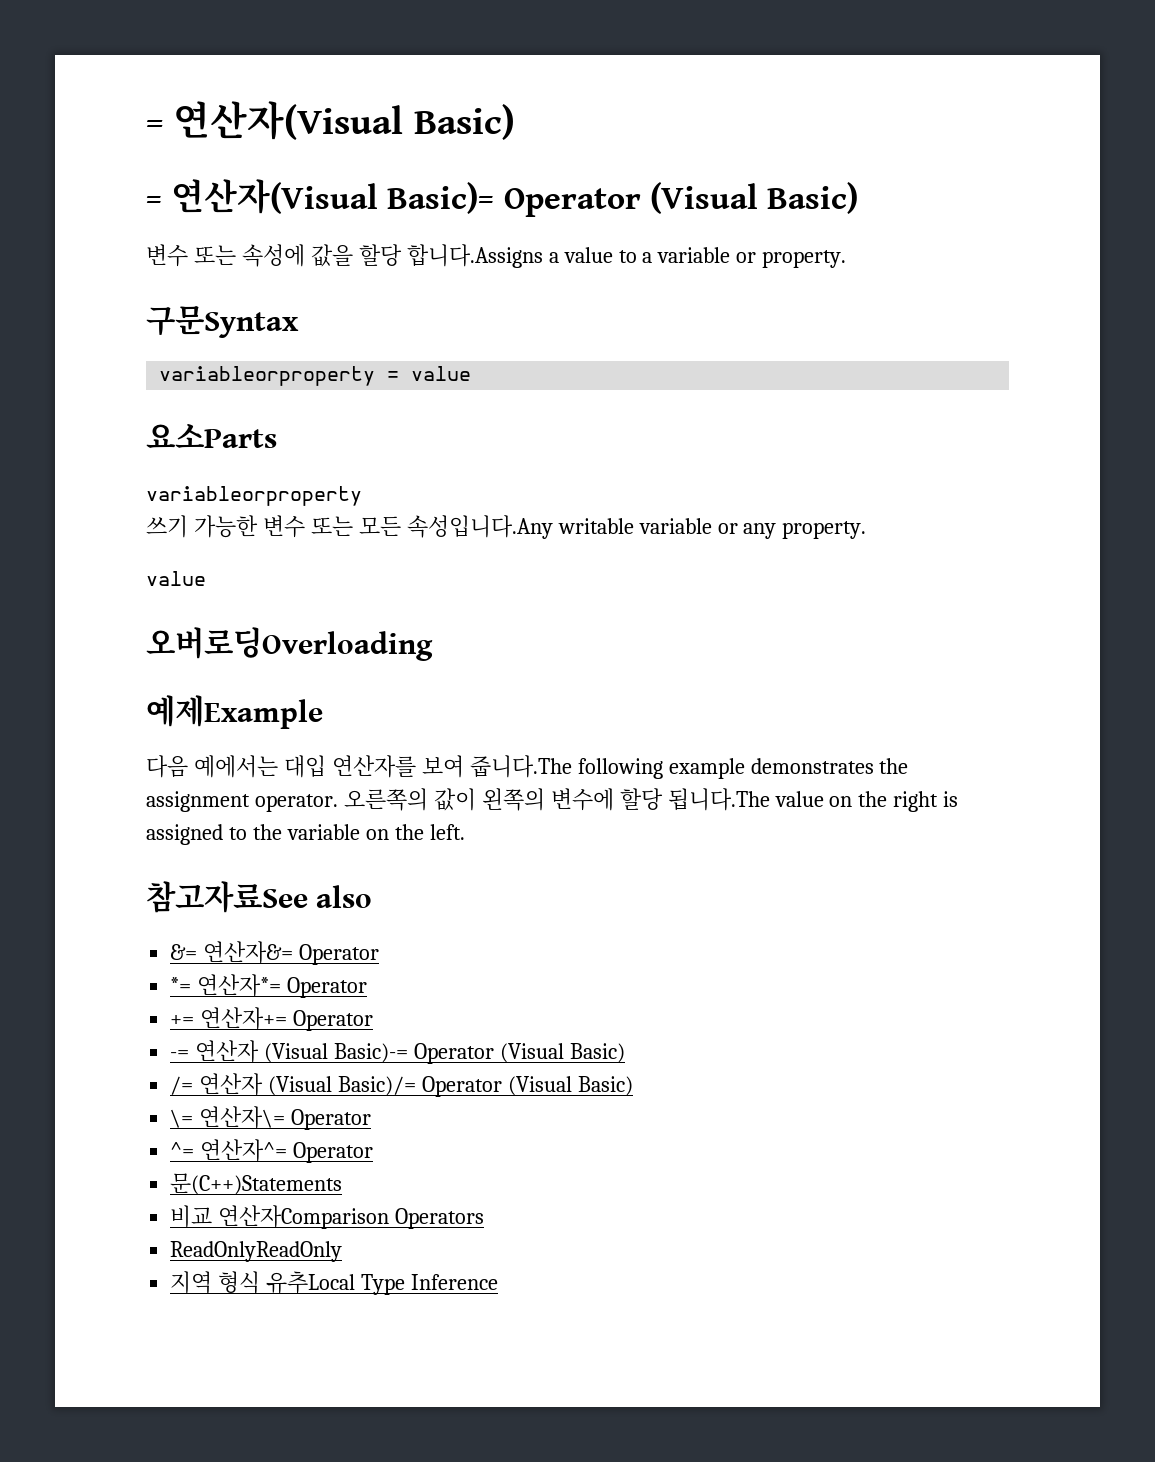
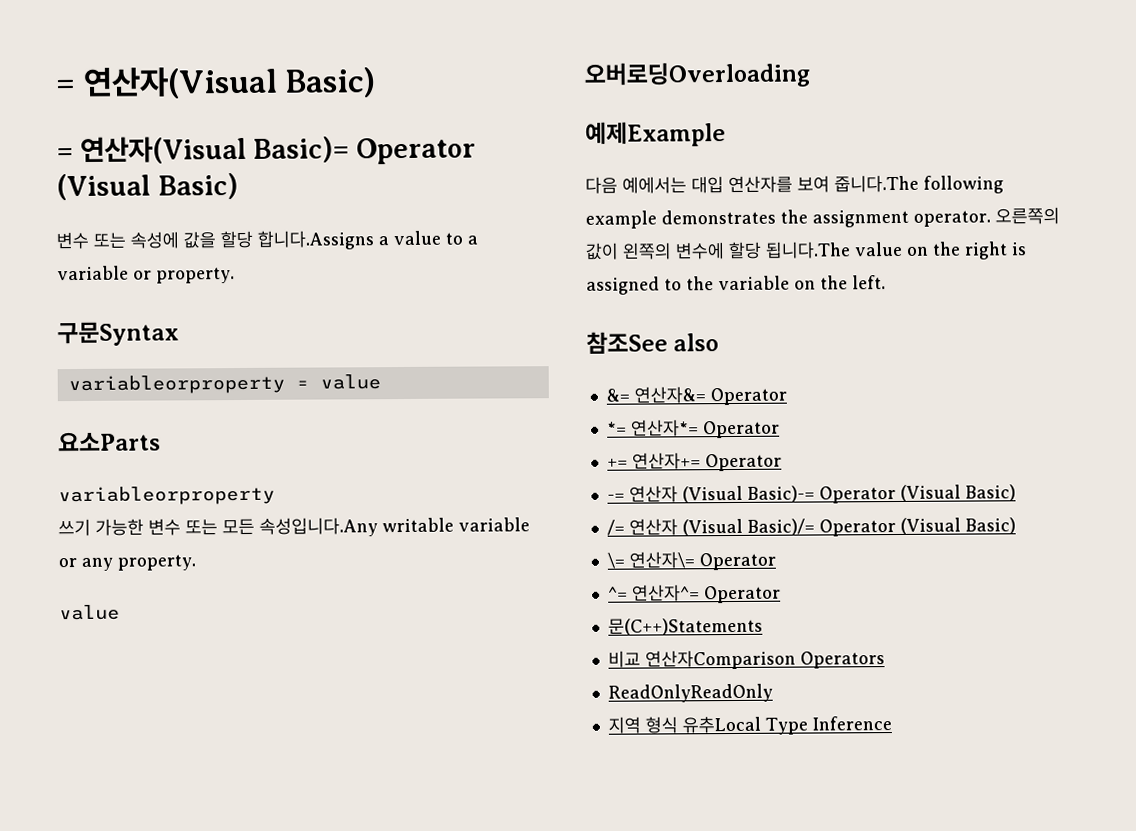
- 참고자료See also
+ 참조See also

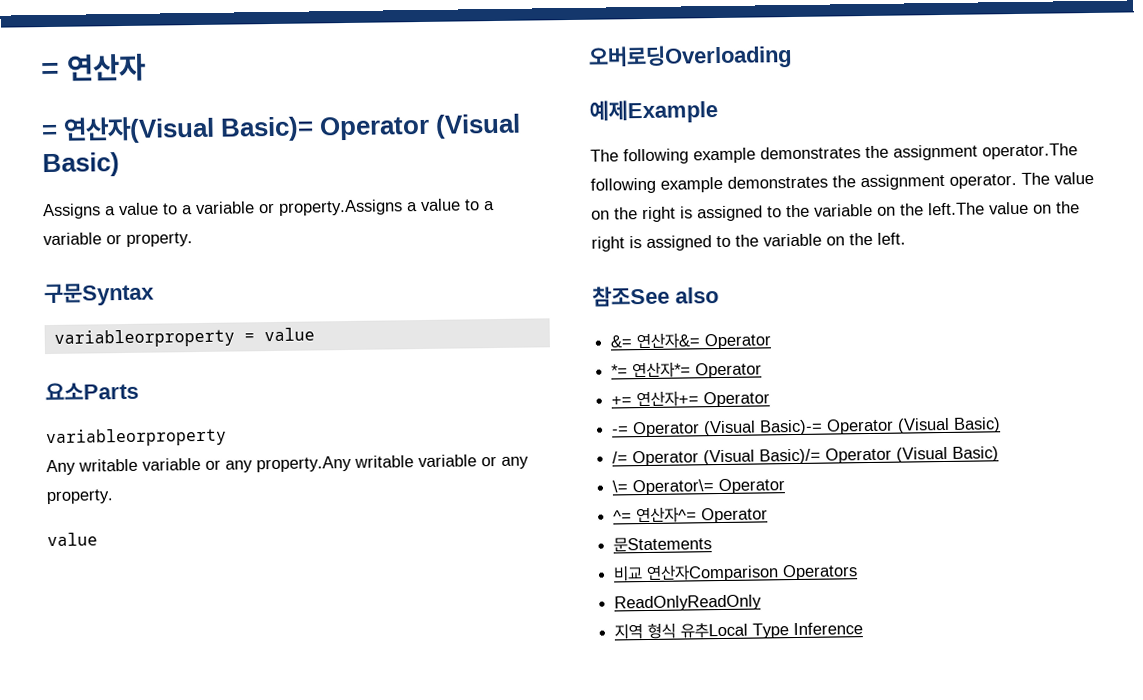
- = 연산자(Visual Basic)
+ = 연산자
- 변수 또는 속성에 값을 할당 합니다.Assigns a value to a variable or property.
+ Assigns a value to a variable or property.Assigns a value to a variable or property.
- 쓰기 가능한 변수 또는 모든 속성입니다.Any writable variable or any property.
+ Any writable variable or any property.Any writable variable or any property.
- 다음 예에서는 대입 연산자를 보여 줍니다.The following example demonstrates the assignment operator.
+ The following example demonstrates the assignment operator.The following example demonstrates the assignment operator.
- 오른쪽의 값이 왼쪽의 변수에 할당 됩니다.The value on the right is assigned to the variable on the left.
+ The value on the right is assigned to the variable on the left.The value on the right is assigned to the variable on the left.
- -= 연산자 (Visual Basic)-= Operator (Visual Basic)
+ -= Operator (Visual Basic)-= Operator (Visual Basic)
- /= 연산자 (Visual Basic)/= Operator (Visual Basic)
+ /= Operator (Visual Basic)/= Operator (Visual Basic)
- \= 연산자\= Operator
+ \= Operator\= Operator
- 문(C++)Statements
+ 문Statements

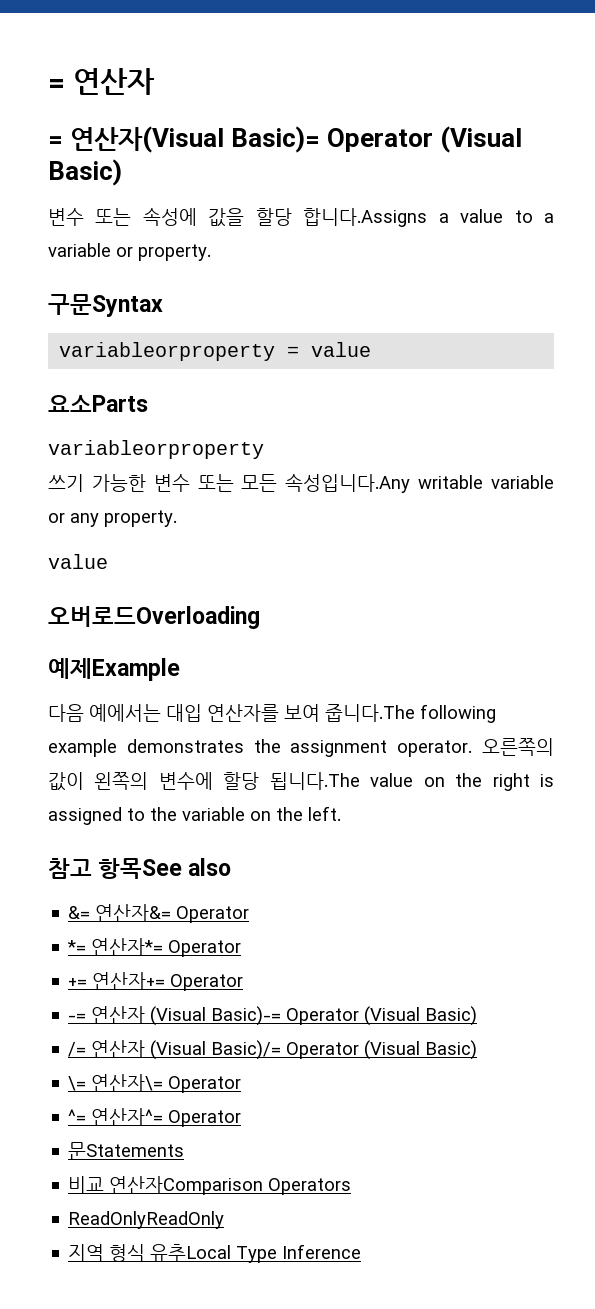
- Assigns a value to a variable or property.Assigns a value to a variable or property.
+ 변수 또는 속성에 값을 할당 합니다.Assigns a value to a variable or property.
- Any writable variable or any property.Any writable variable or any property.
+ 쓰기 가능한 변수 또는 모든 속성입니다.Any writable variable or any property.
- 오버로딩Overloading
+ 오버로드Overloading
- The following example demonstrates the assignment operator.The following example demonstrates the assignment operator.
+ 다음 예에서는 대입 연산자를 보여 줍니다.The following example demonstrates the assignment operator.
- The value on the right is assigned to the variable on the left.The value on the right is assigned to the variable on the left.
+ 오른쪽의 값이 왼쪽의 변수에 할당 됩니다.The value on the right is assigned to the variable on the left.
- 참조See also
+ 참고 항목See also
- -= Operator (Visual Basic)-= Operator (Visual Basic)
+ -= 연산자 (Visual Basic)-= Operator (Visual Basic)
- /= Operator (Visual Basic)/= Operator (Visual Basic)
+ /= 연산자 (Visual Basic)/= Operator (Visual Basic)
- \= Operator\= Operator
+ \= 연산자\= Operator

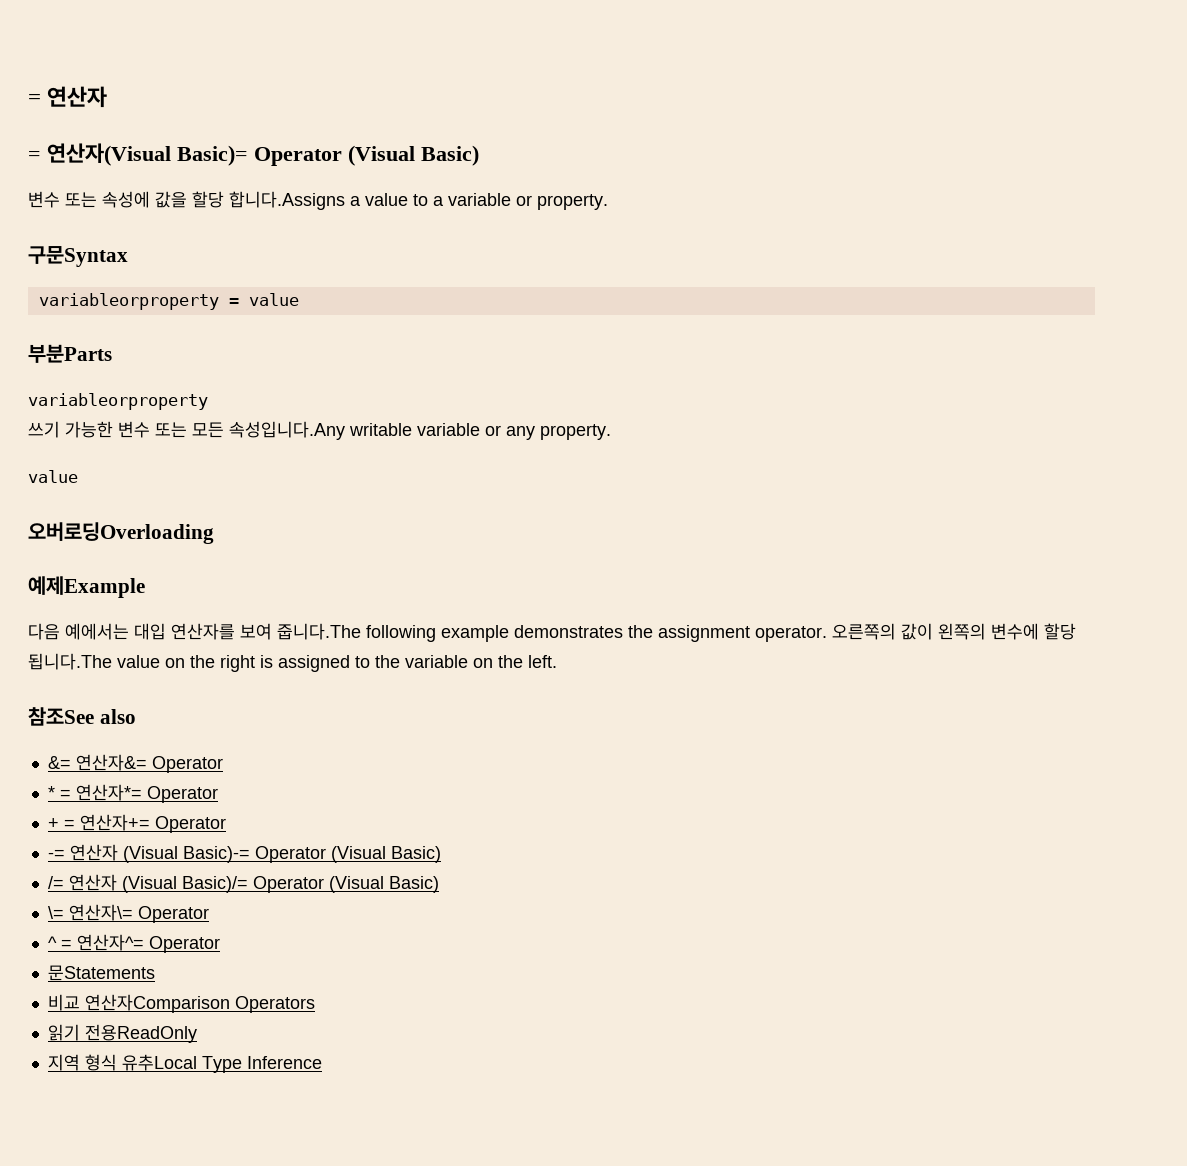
- 요소Parts
+ 부분Parts
- 오버로드Overloading
+ 오버로딩Overloading
- 참고 항목See also
+ 참조See also
- *= 연산자*= Operator
+ * = 연산자*= Operator
- += 연산자+= Operator
+ + = 연산자+= Operator
- ^= 연산자^= Operator
+ ^ = 연산자^= Operator
- ReadOnlyReadOnly
+ 읽기 전용ReadOnly

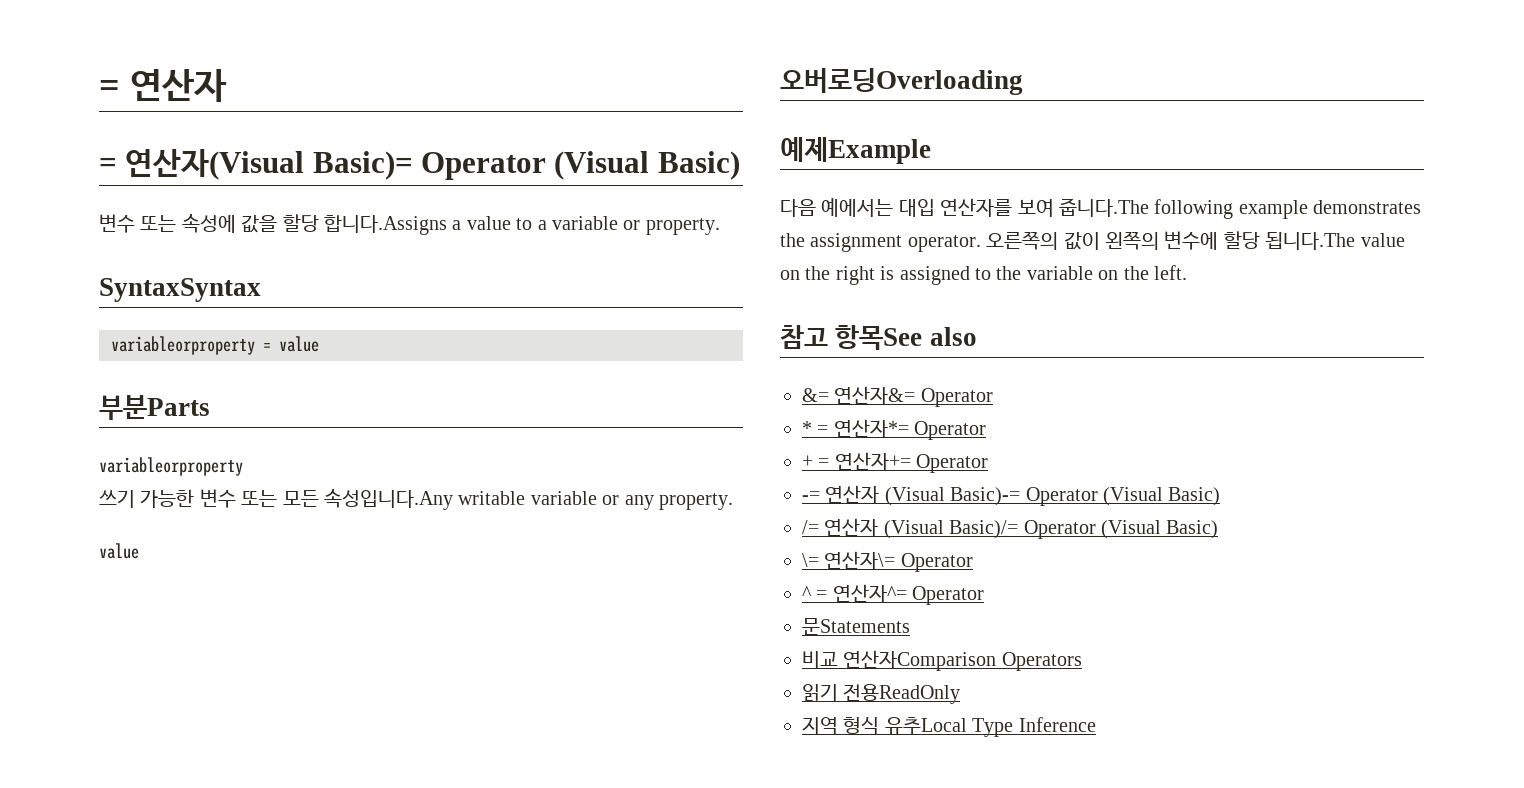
- 구문Syntax
+ SyntaxSyntax
- 참조See also
+ 참고 항목See also

